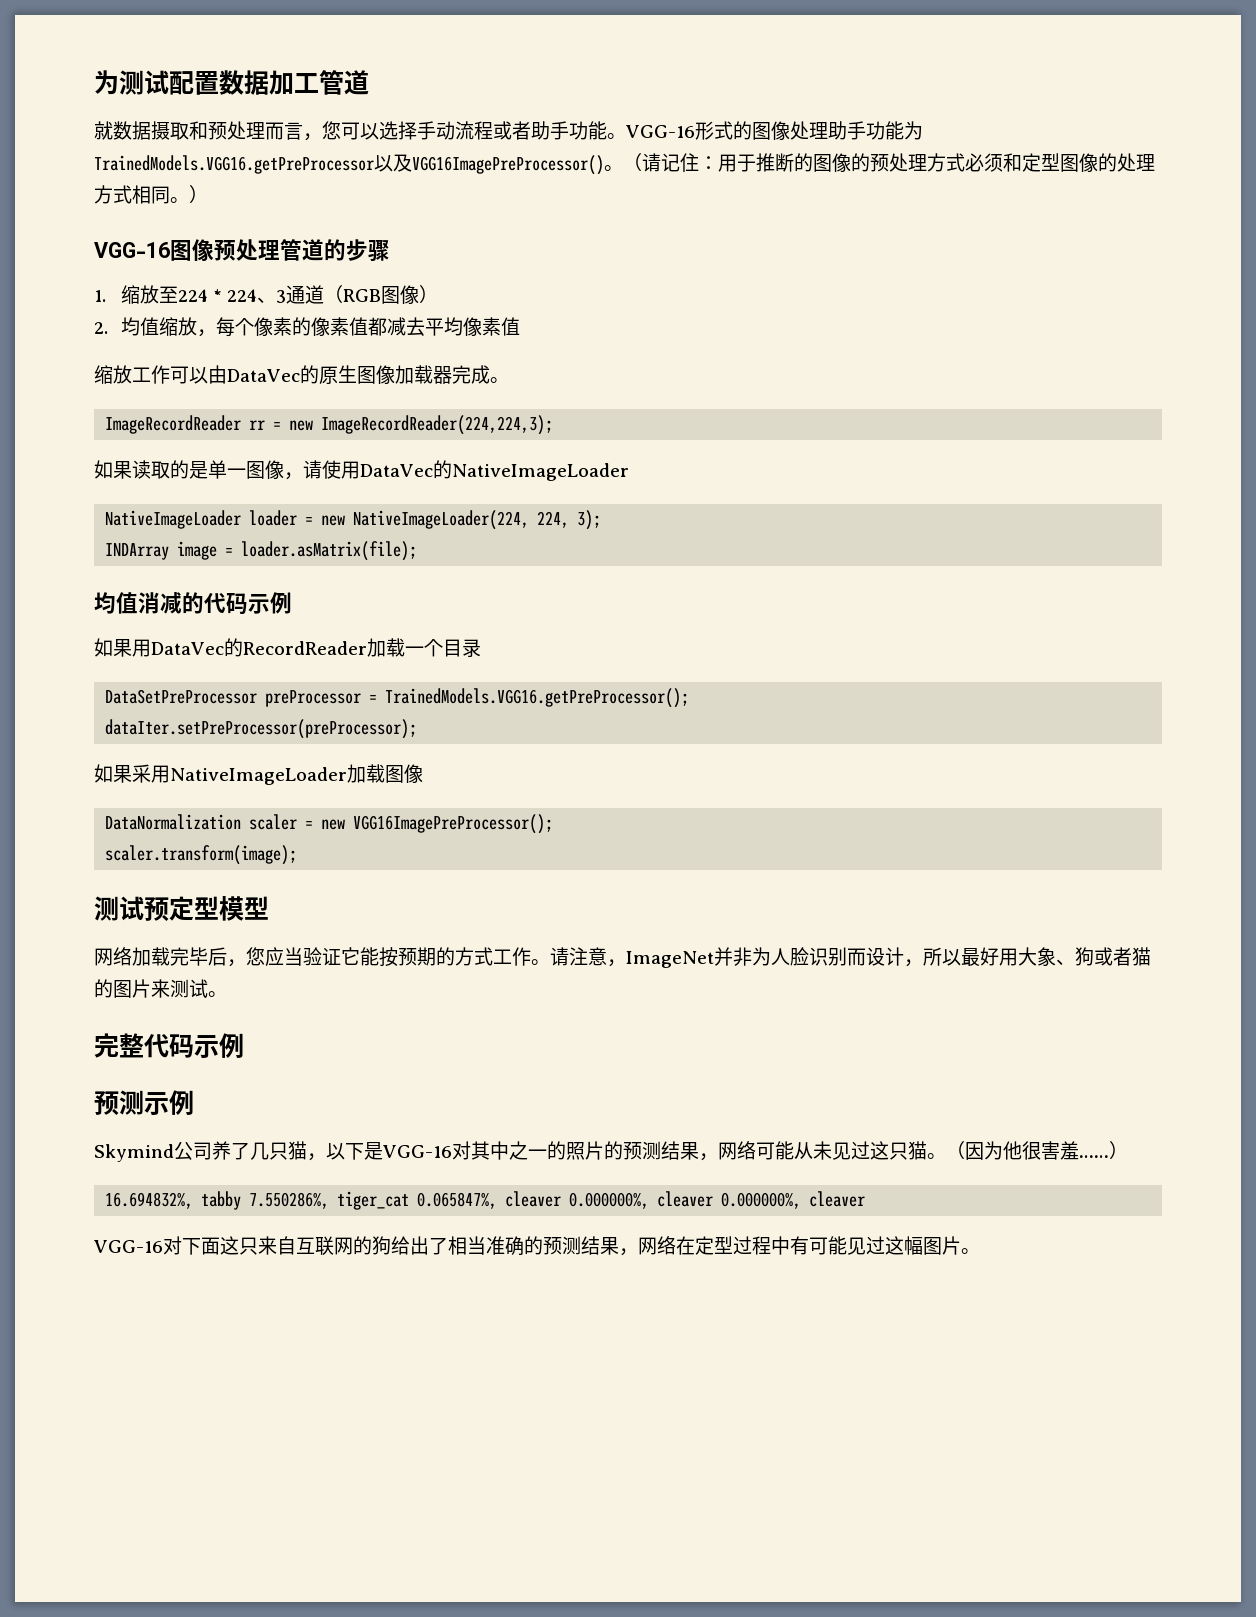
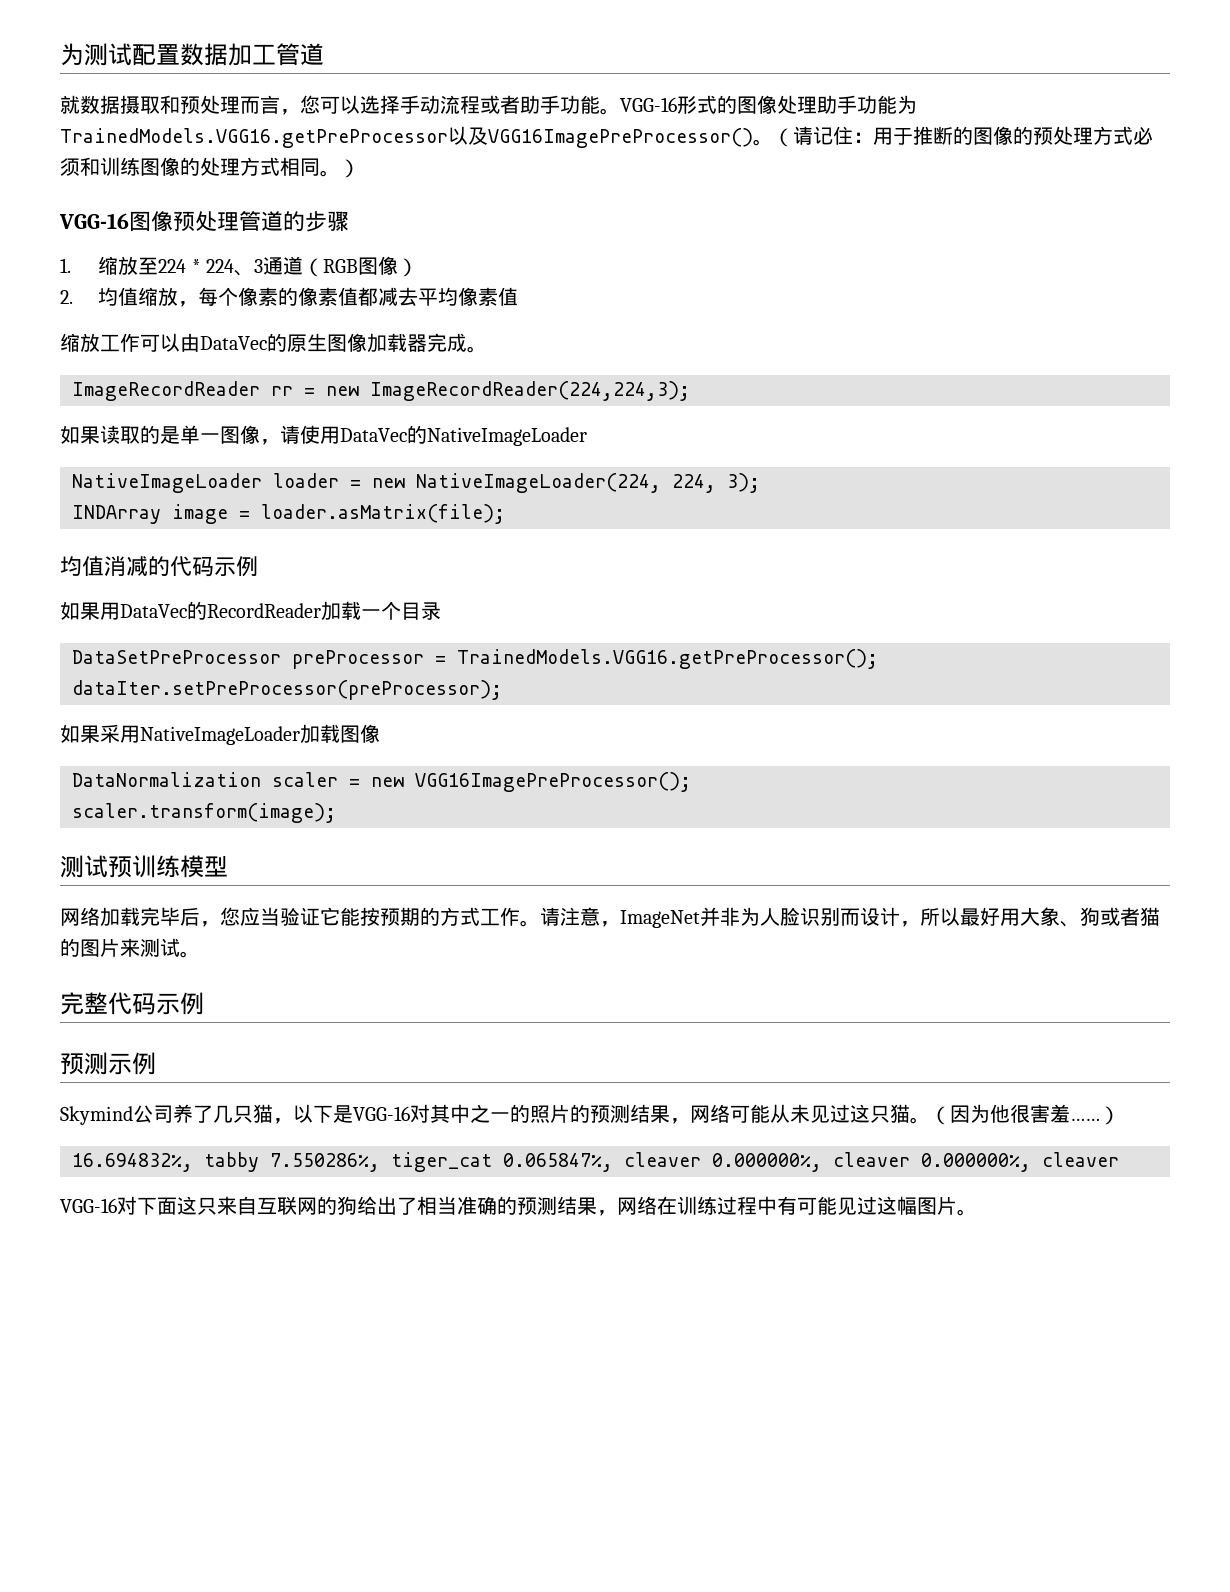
- （请记住：用于推断的图像的预处理方式必须和定型图像的处理方式相同。）
+ （请记住：用于推断的图像的预处理方式必须和训练图像的处理方式相同。）
- 测试预定型模型
+ 测试预训练模型
- VGG-16对下面这只来自互联网的狗给出了相当准确的预测结果，网络在定型过程中有可能见过这幅图片。
+ VGG-16对下面这只来自互联网的狗给出了相当准确的预测结果，网络在训练过程中有可能见过这幅图片。

